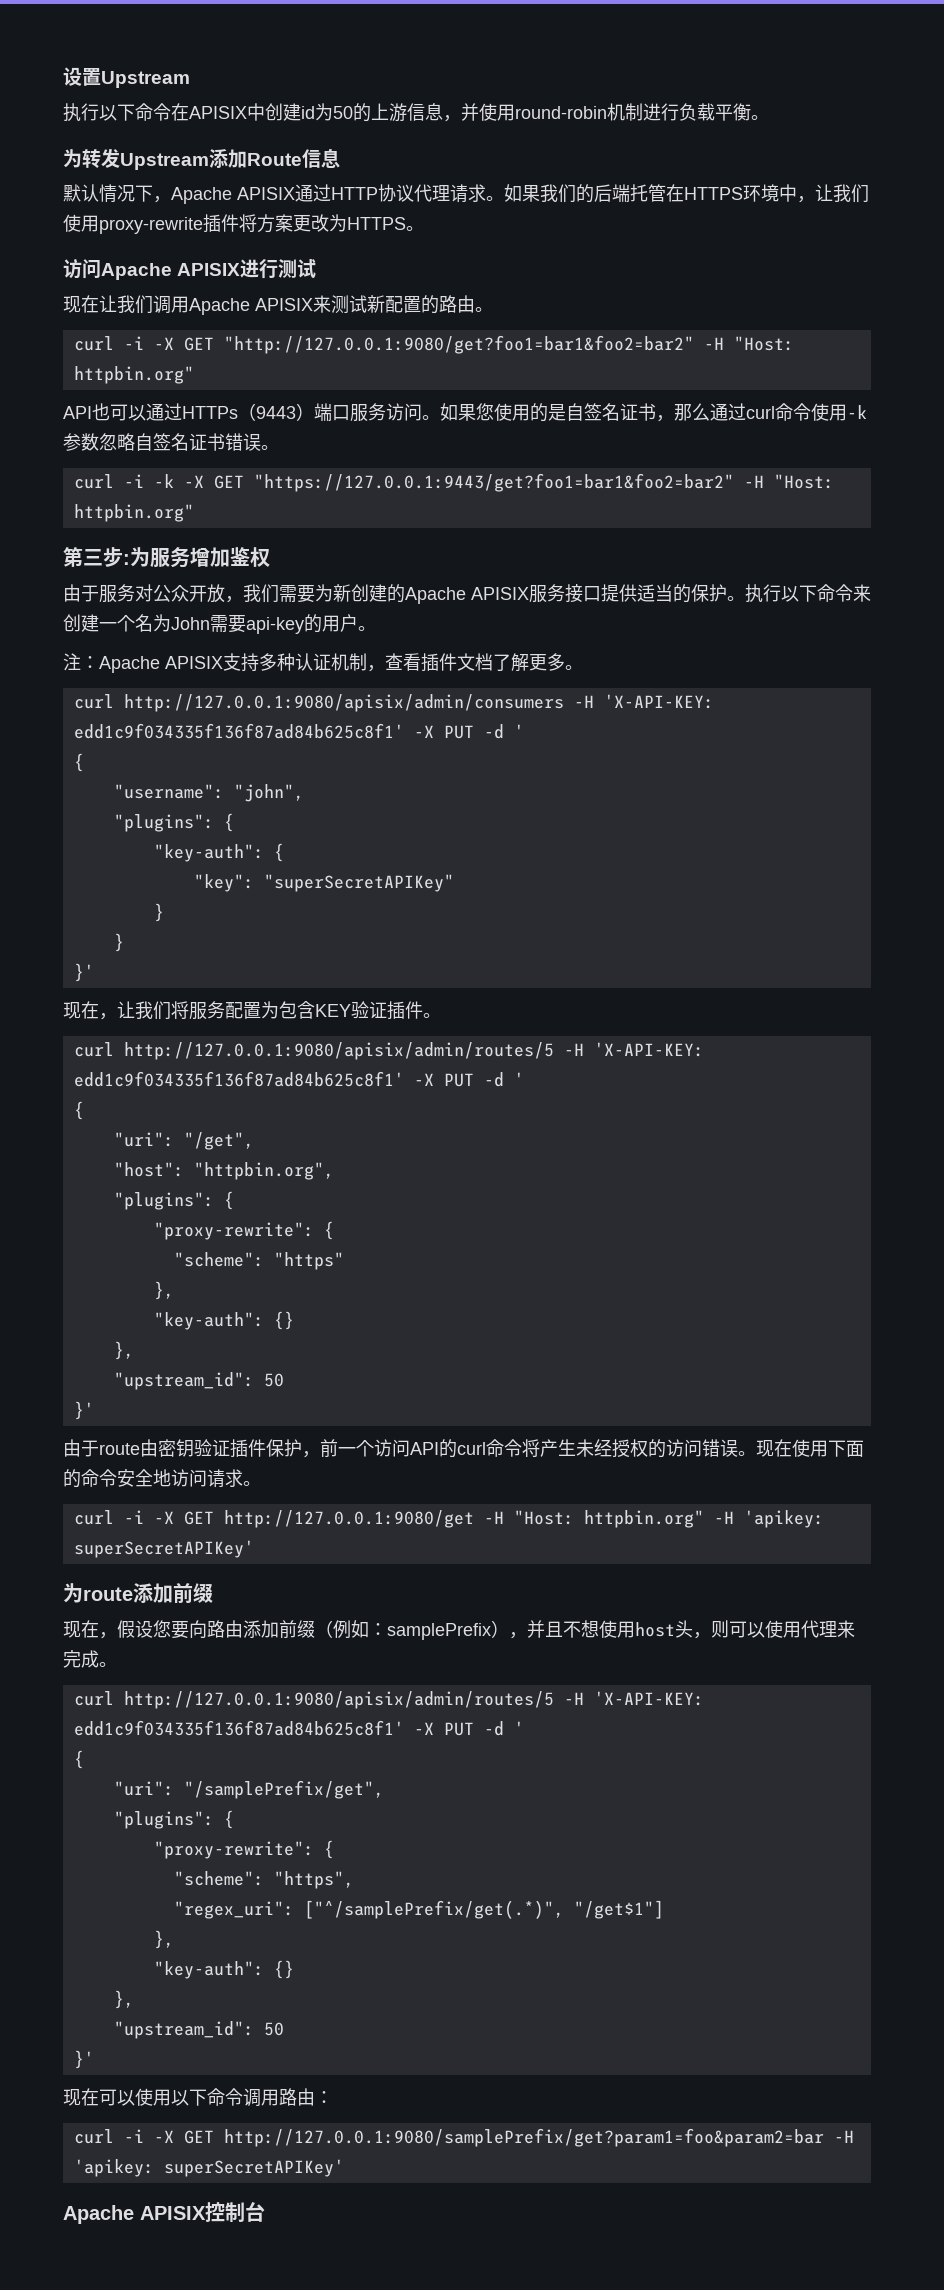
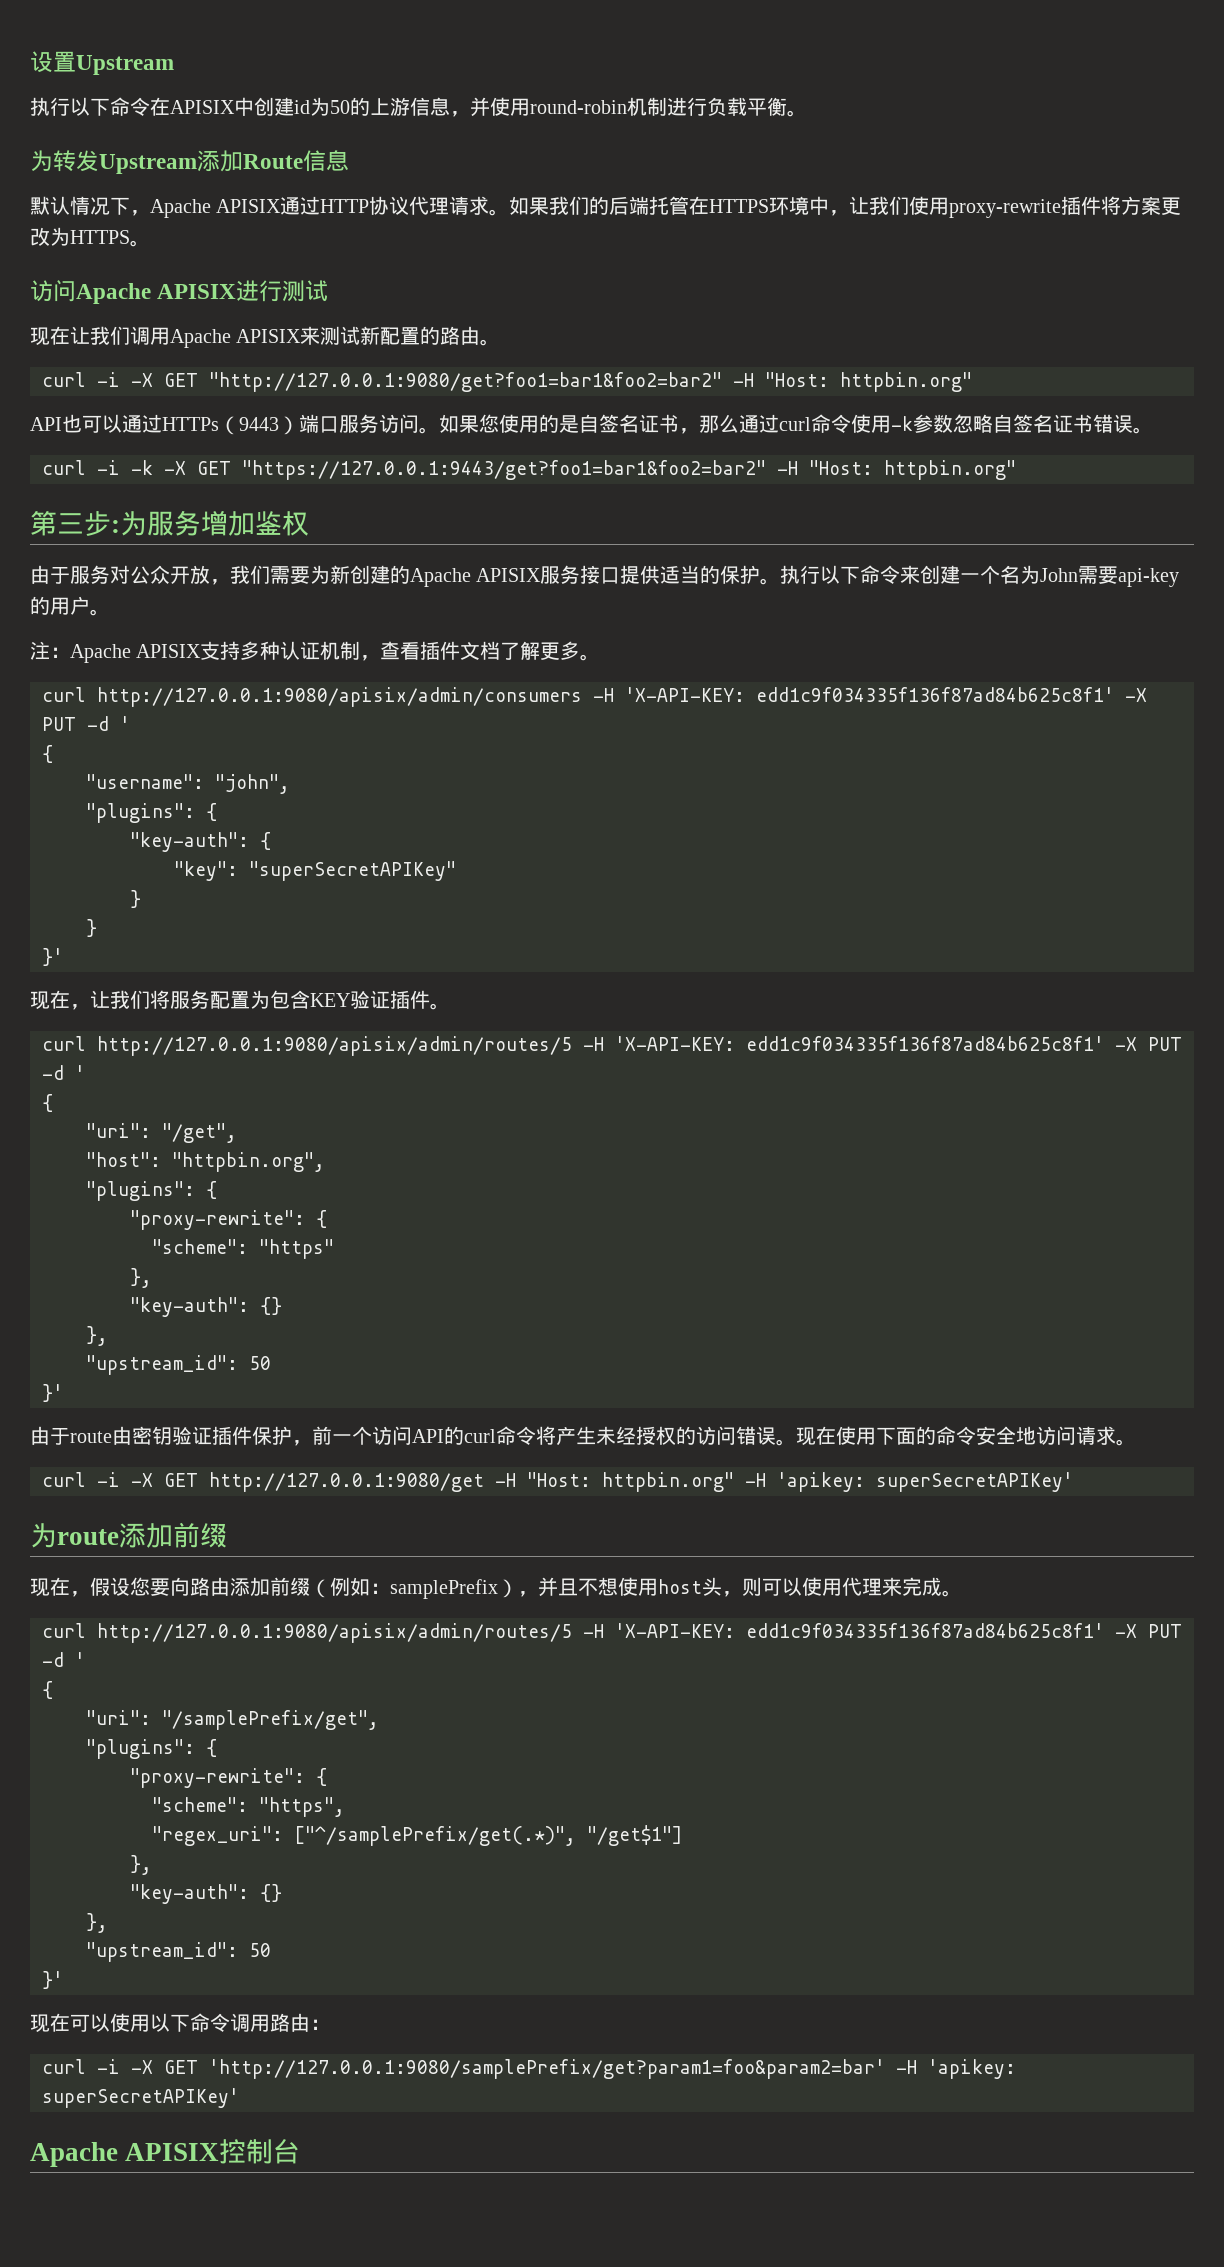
- curl -i -X GET http://127.0.0.1:9080/samplePrefix/get?param1=foo&param2=bar -H 'apikey: superSecretAPIKey'
+ curl -i -X GET 'http://127.0.0.1:9080/samplePrefix/get?param1=foo&param2=bar' -H 'apikey: superSecretAPIKey'

